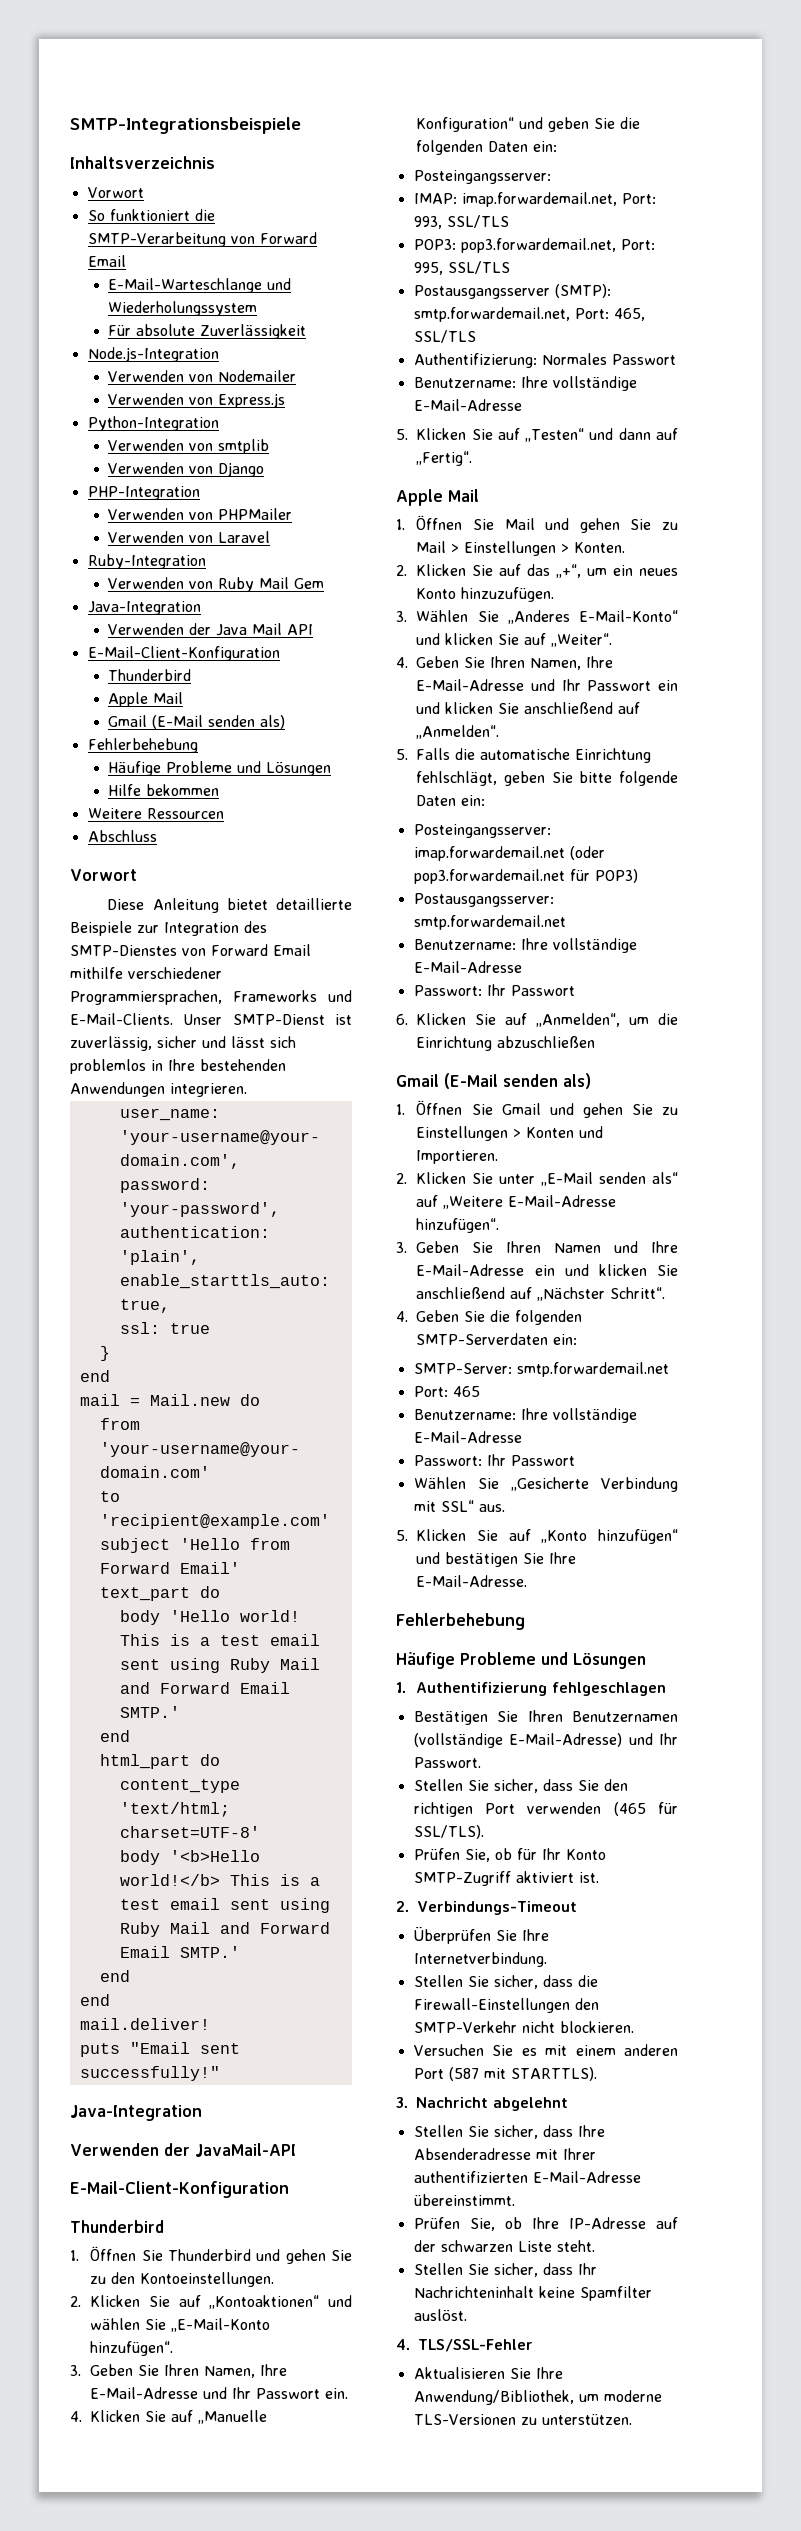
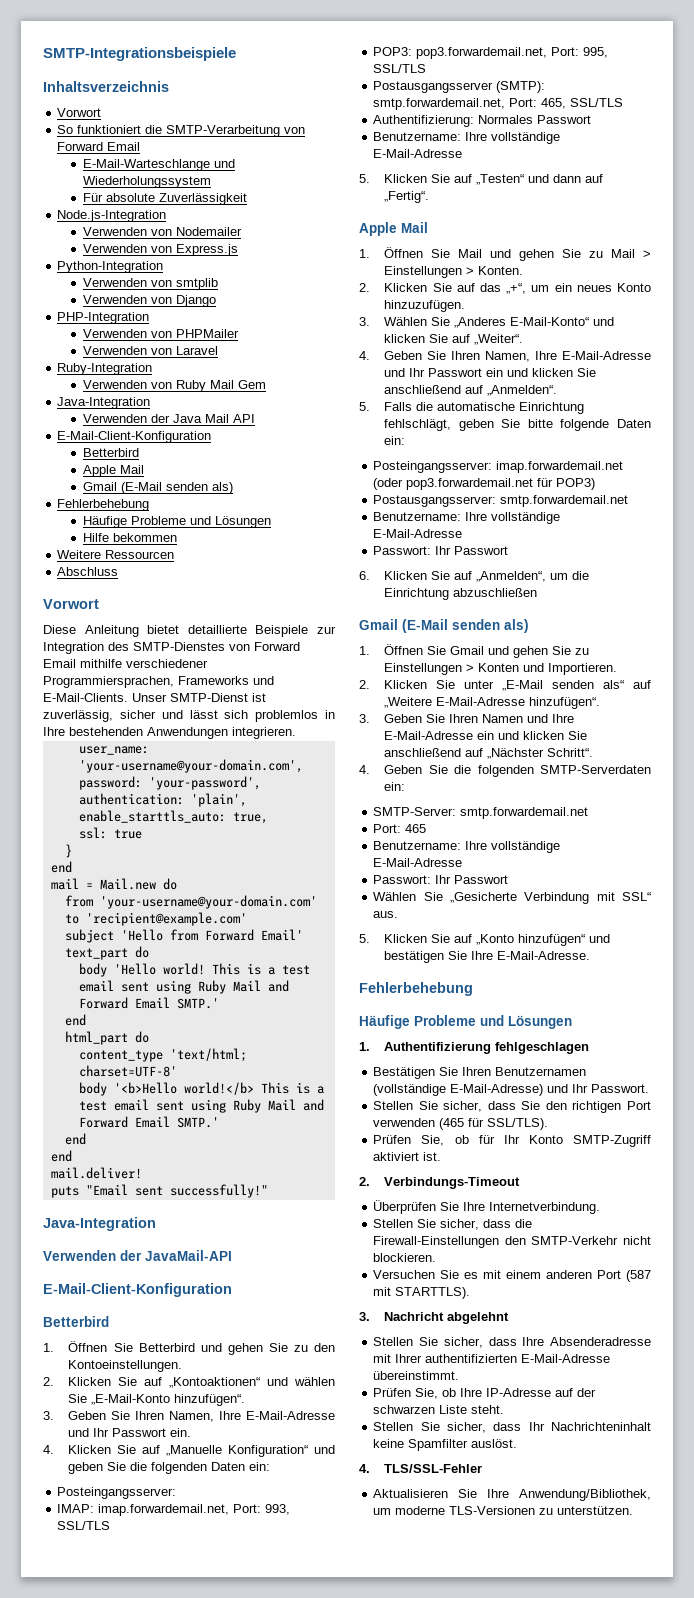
  Verwenden der Java Mail API
  E-Mail-Client-Konfiguration
- Thunderbird
+ Betterbird
  Verwenden der JavaMail-API
  E-Mail-Client-Konfiguration
- Thunderbird
- 1. Öffnen Sie Thunderbird und gehen Sie zu den Kontoeinstellungen.
+ Betterbird
+ 1. Öffnen Sie Betterbird und gehen Sie zu den Kontoeinstellungen.

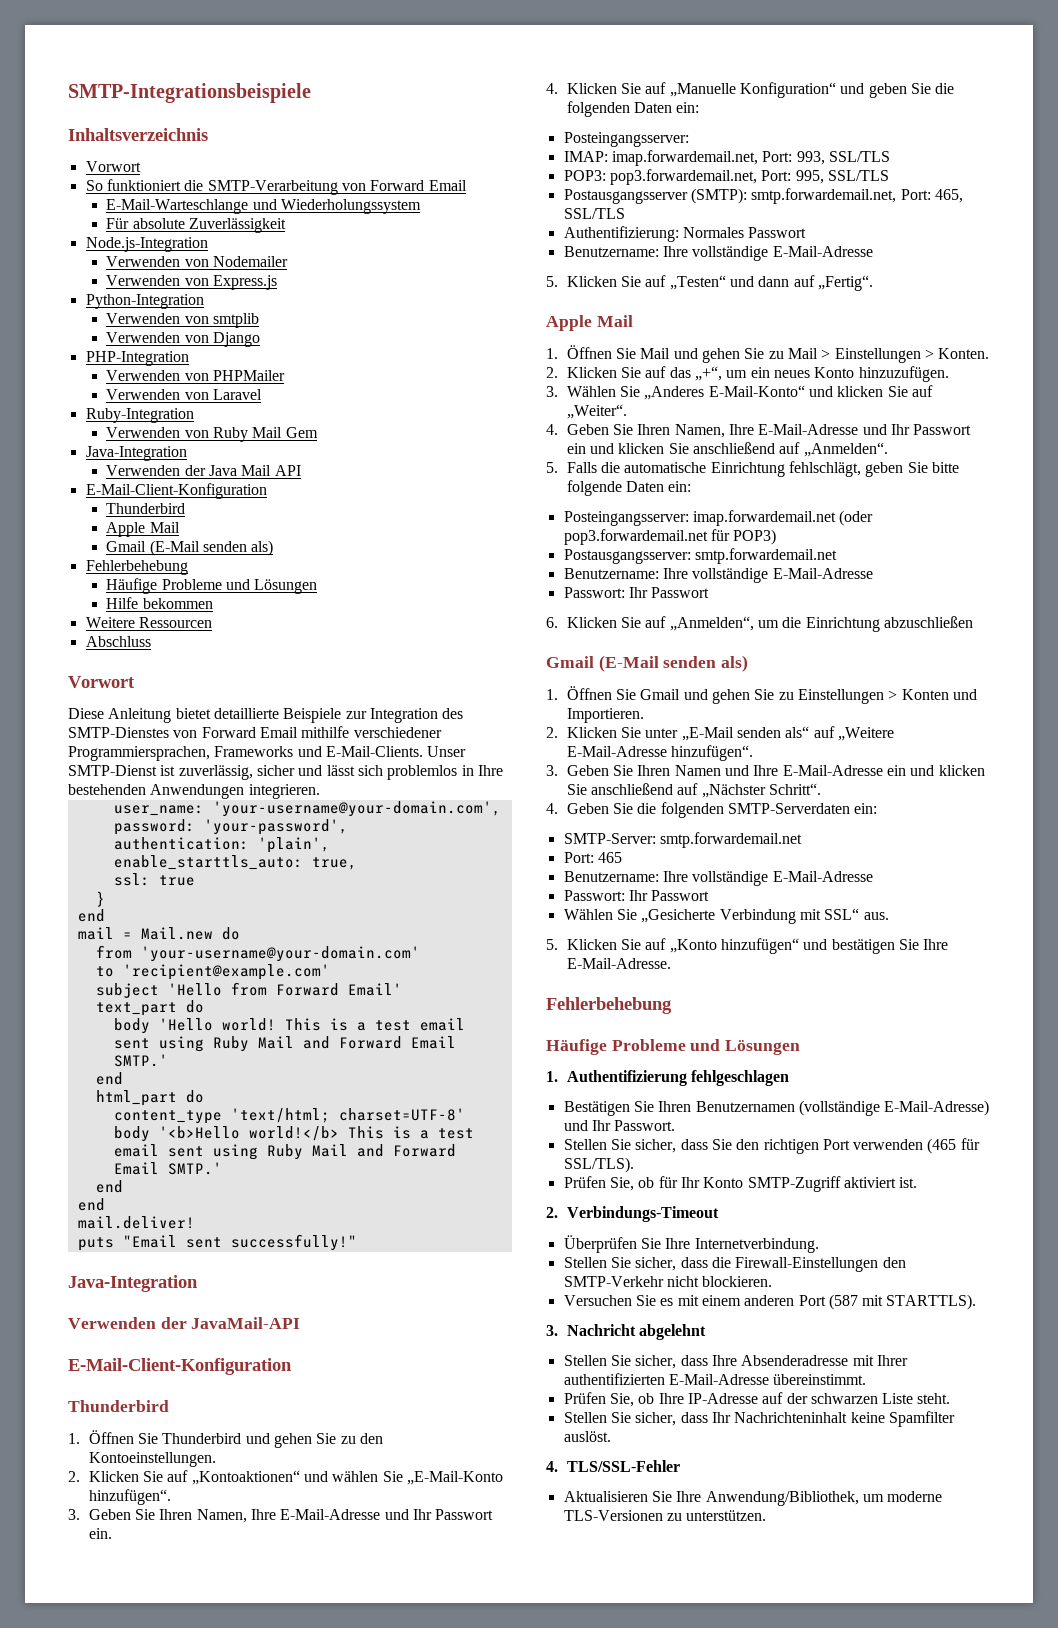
  Verwenden der Java Mail API
  E-Mail-Client-Konfiguration
- Betterbird
+ Thunderbird
  Verwenden der JavaMail-API
  E-Mail-Client-Konfiguration
- Betterbird
- 1. Öffnen Sie Betterbird und gehen Sie zu den Kontoeinstellungen.
+ Thunderbird
+ 1. Öffnen Sie Thunderbird und gehen Sie zu den Kontoeinstellungen.

